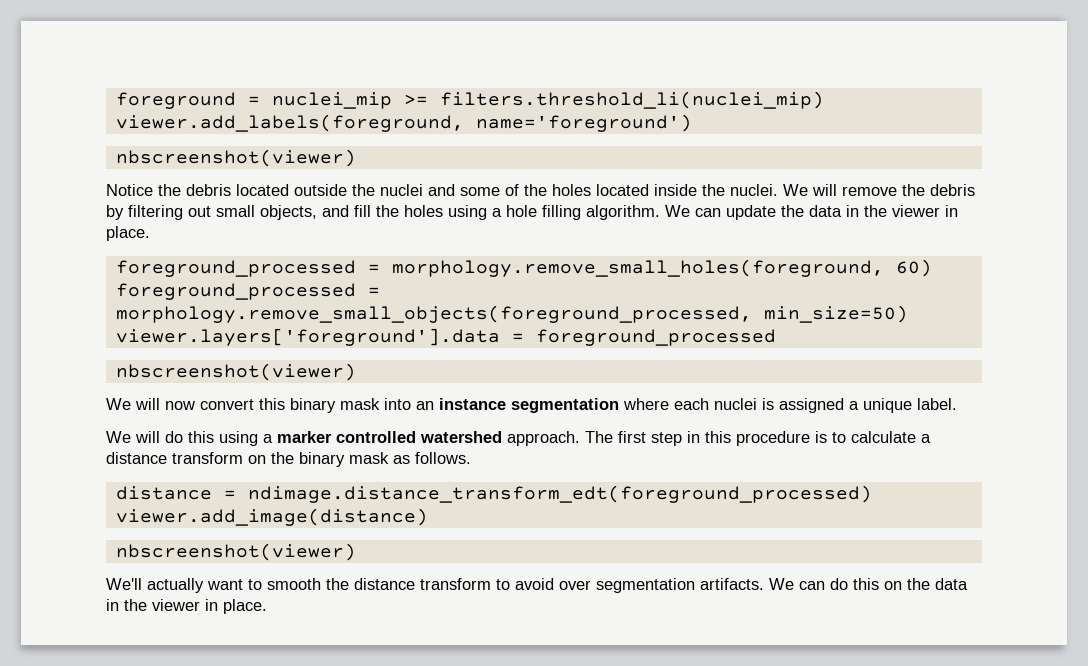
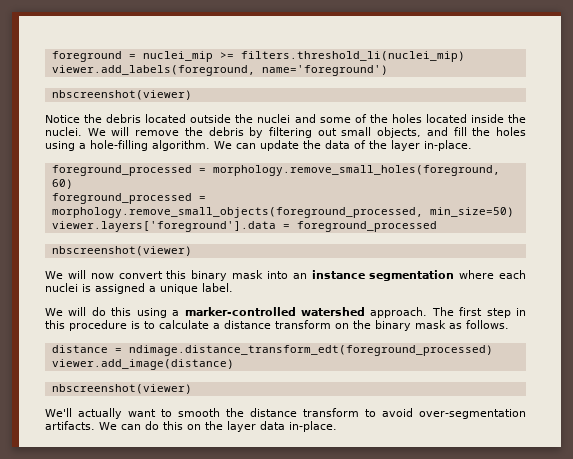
- We will remove the debris by filtering out small objects, and fill the holes using a hole filling algorithm.
+ We will remove the debris by filtering out small objects, and fill the holes using a hole-filling algorithm.
- We can update the data in the viewer in place.
+ We can update the data of the layer in-place.
- We will do this using a marker controlled watershed approach.
+ We will do this using a marker-controlled watershed approach.
- We'll actually want to smooth the distance transform to avoid over segmentation artifacts.
+ We'll actually want to smooth the distance transform to avoid over-segmentation artifacts.
- We can do this on the data in the viewer in place.
+ We can do this on the layer data in-place.

